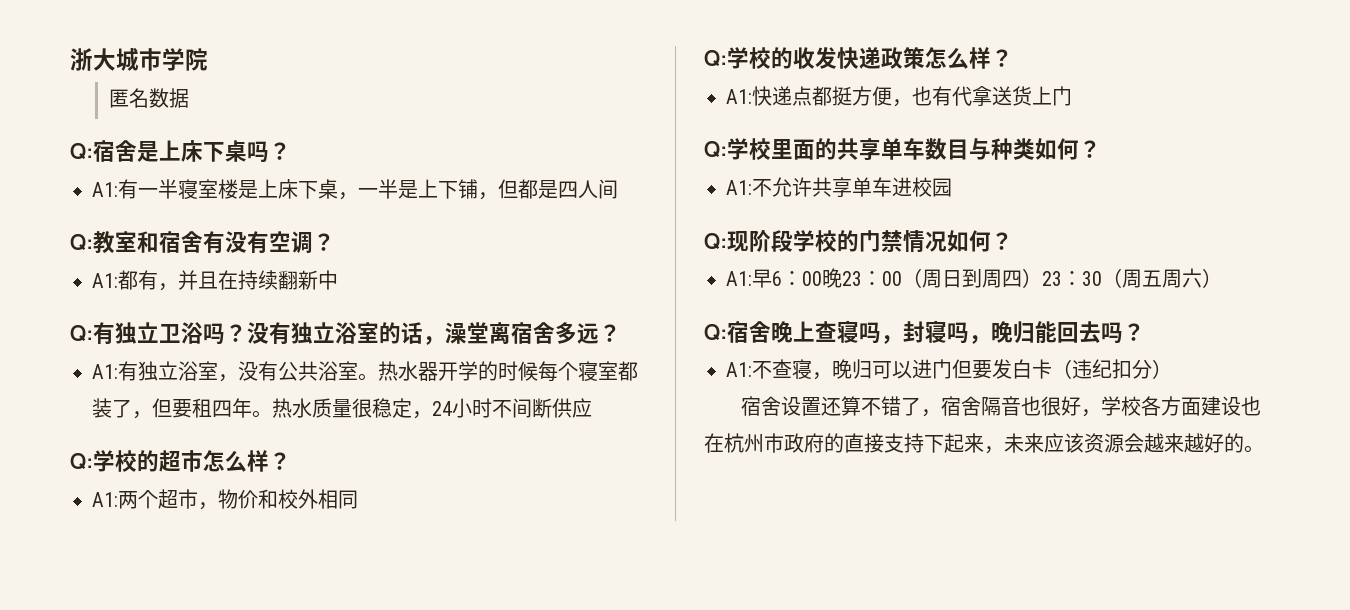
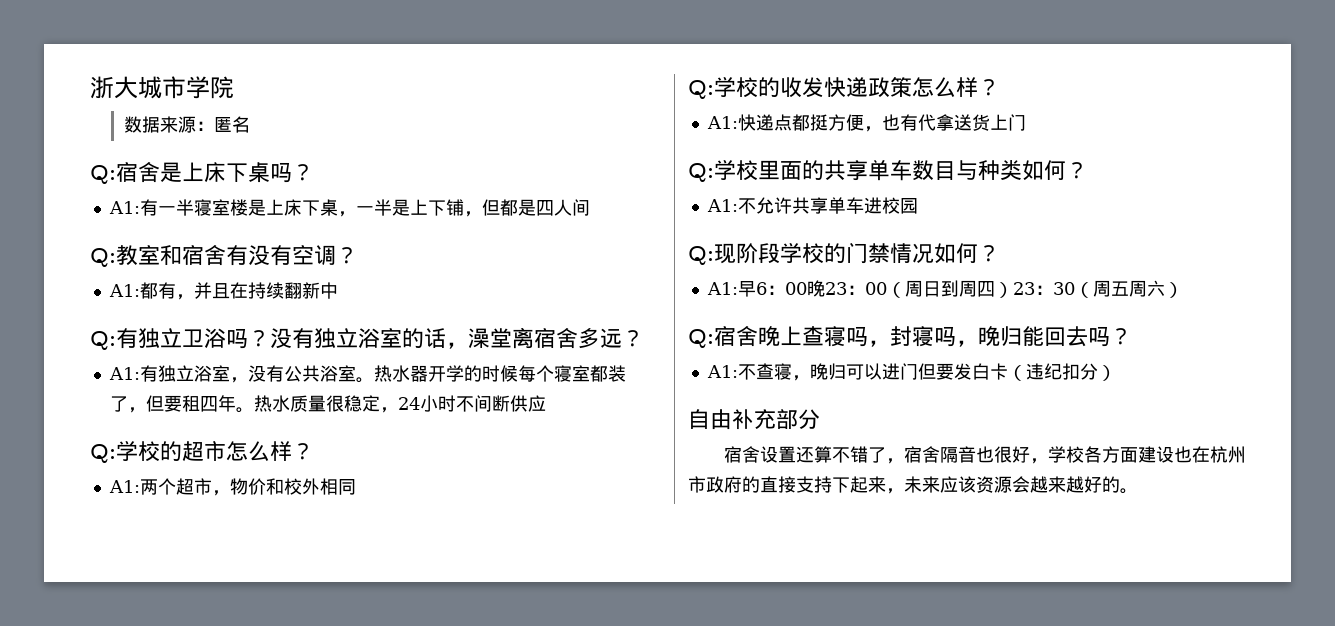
- 匿名数据
+ 数据来源：匿名
+ 自由补充部分

